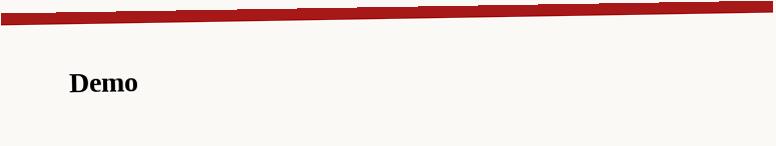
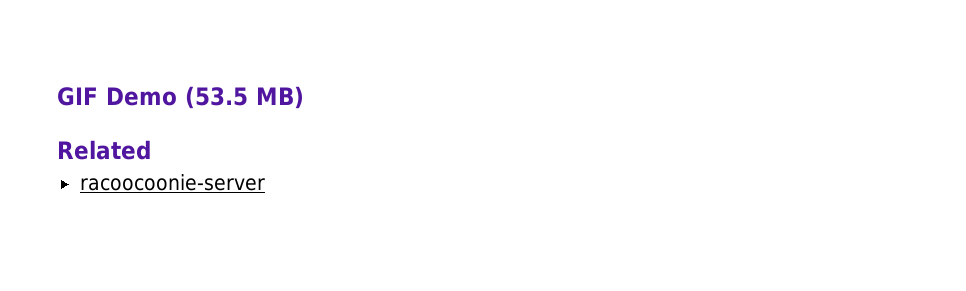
- Demo
+ GIF Demo (53.5 MB)
+ Related
+ racoocoonie-server

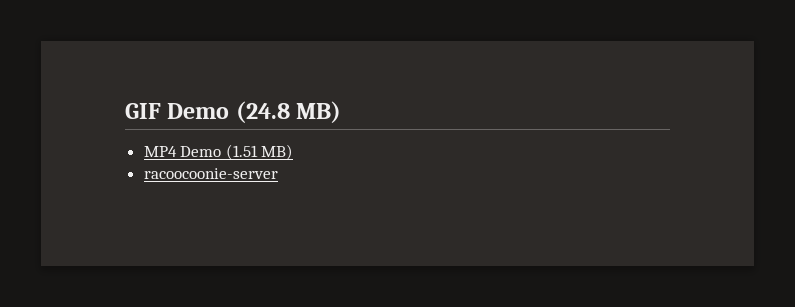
- GIF Demo (53.5 MB)
- Related
+ GIF Demo (24.8 MB)
+ MP4 Demo (1.51 MB)

